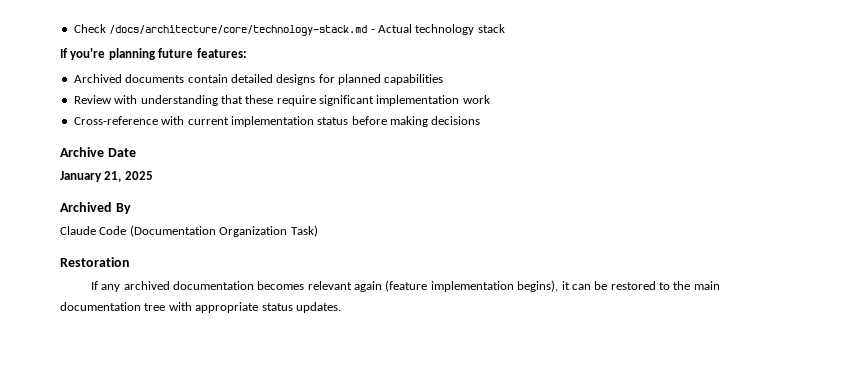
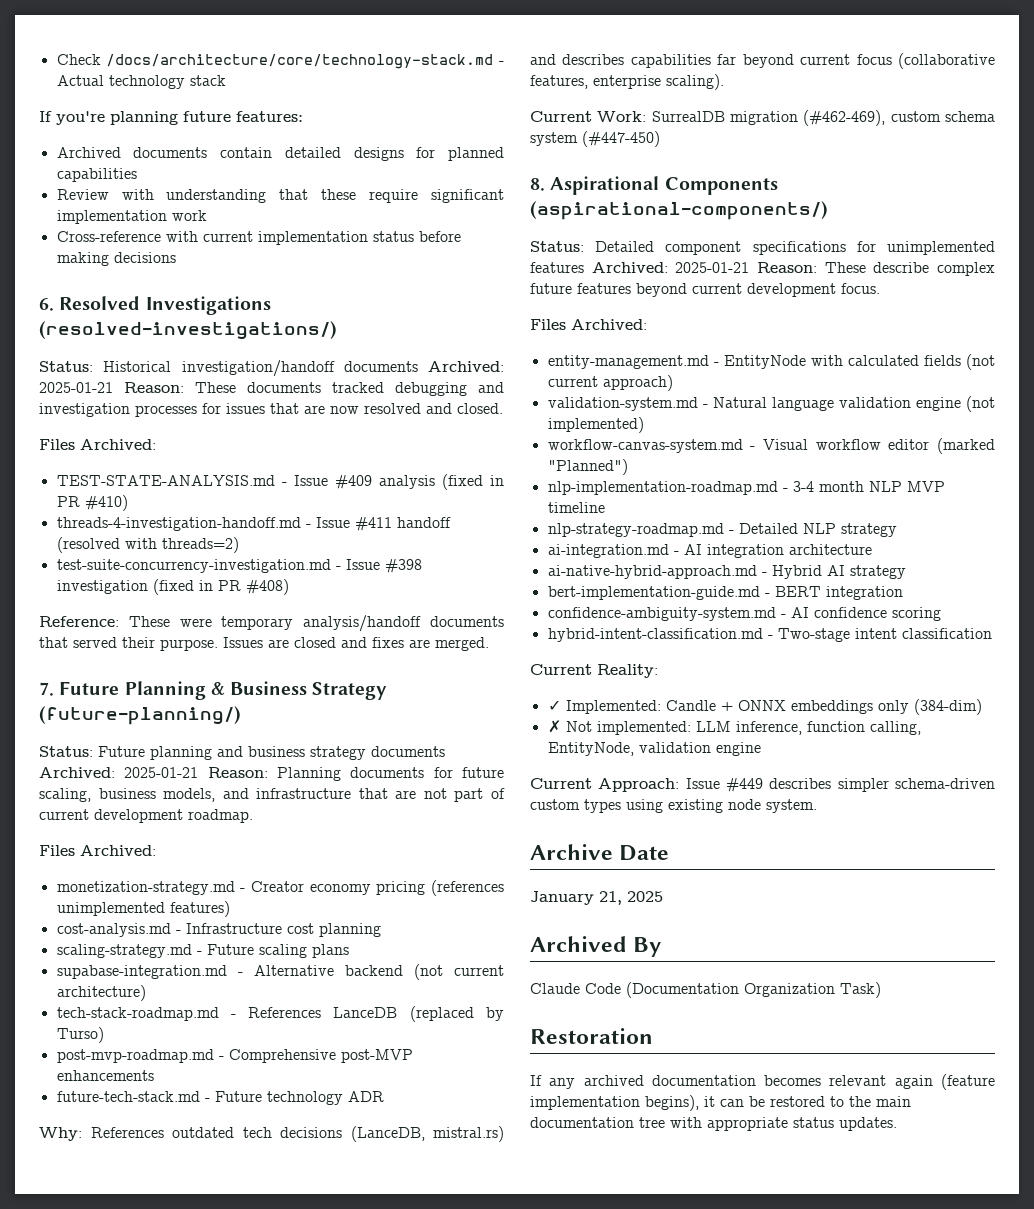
+ 6. Resolved Investigations (resolved-investigations/)
+ Status: Historical investigation/handoff documents Archived: 2025-01-21 Reason: These documents tracked debugging and investigation processes for issues that are now resolved and closed.
+ Files Archived:
+ TEST-STATE-ANALYSIS.md - Issue #409 analysis (fixed in PR #410)
+ threads-4-investigation-handoff.md - Issue #411 handoff (resolved with threads=2)
+ test-suite-concurrency-investigation.md - Issue #398 investigation (fixed in PR #408)
+ Reference: These were temporary analysis/handoff documents that served their purpose. Issues are closed and fixes are merged.
+ 7. Future Planning & Business Strategy (future-planning/)
+ Status: Future planning and business strategy documents Archived: 2025-01-21 Reason: Planning documents for future scaling, business models, and infrastructure that are not part of current development roadmap.
+ Files Archived:
+ monetization-strategy.md - Creator economy pricing (references unimplemented features)
+ cost-analysis.md - Infrastructure cost planning
+ scaling-strategy.md - Future scaling plans
+ supabase-integration.md - Alternative backend (not current architecture)
+ tech-stack-roadmap.md - References LanceDB (replaced by Turso)
+ post-mvp-roadmap.md - Comprehensive post-MVP enhancements
+ future-tech-stack.md - Future technology ADR
+ Why: References outdated tech decisions (LanceDB, mistral.rs) and describes capabilities far beyond current focus (collaborative features, enterprise scaling).
+ Current Work: SurrealDB migration (#462-469), custom schema system (#447-450)
+ 8. Aspirational Components (aspirational-components/)
+ Status: Detailed component specifications for unimplemented features Archived: 2025-01-21 Reason: These describe complex future features beyond current development focus.
+ Files Archived:
+ entity-management.md - EntityNode with calculated fields (not current approach)
+ validation-system.md - Natural language validation engine (not implemented)
+ workflow-canvas-system.md - Visual workflow editor (marked "Planned")
+ nlp-implementation-roadmap.md - 3-4 month NLP MVP timeline
+ nlp-strategy-roadmap.md - Detailed NLP strategy
+ ai-integration.md - AI integration architecture
+ ai-native-hybrid-approach.md - Hybrid AI strategy
+ bert-implementation-guide.md - BERT integration
+ confidence-ambiguity-system.md - AI confidence scoring
+ hybrid-intent-classification.md - Two-stage intent classification
+ Current Reality:
+ ✓ Implemented: Candle + ONNX embeddings only (384-dim)
+ ✗ Not implemented: LLM inference, function calling, EntityNode, validation engine
+ Current Approach: Issue #449 describes simpler schema-driven custom types using existing node system.

